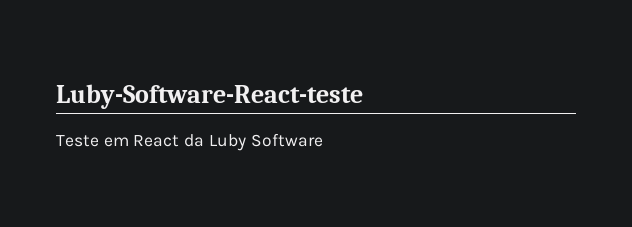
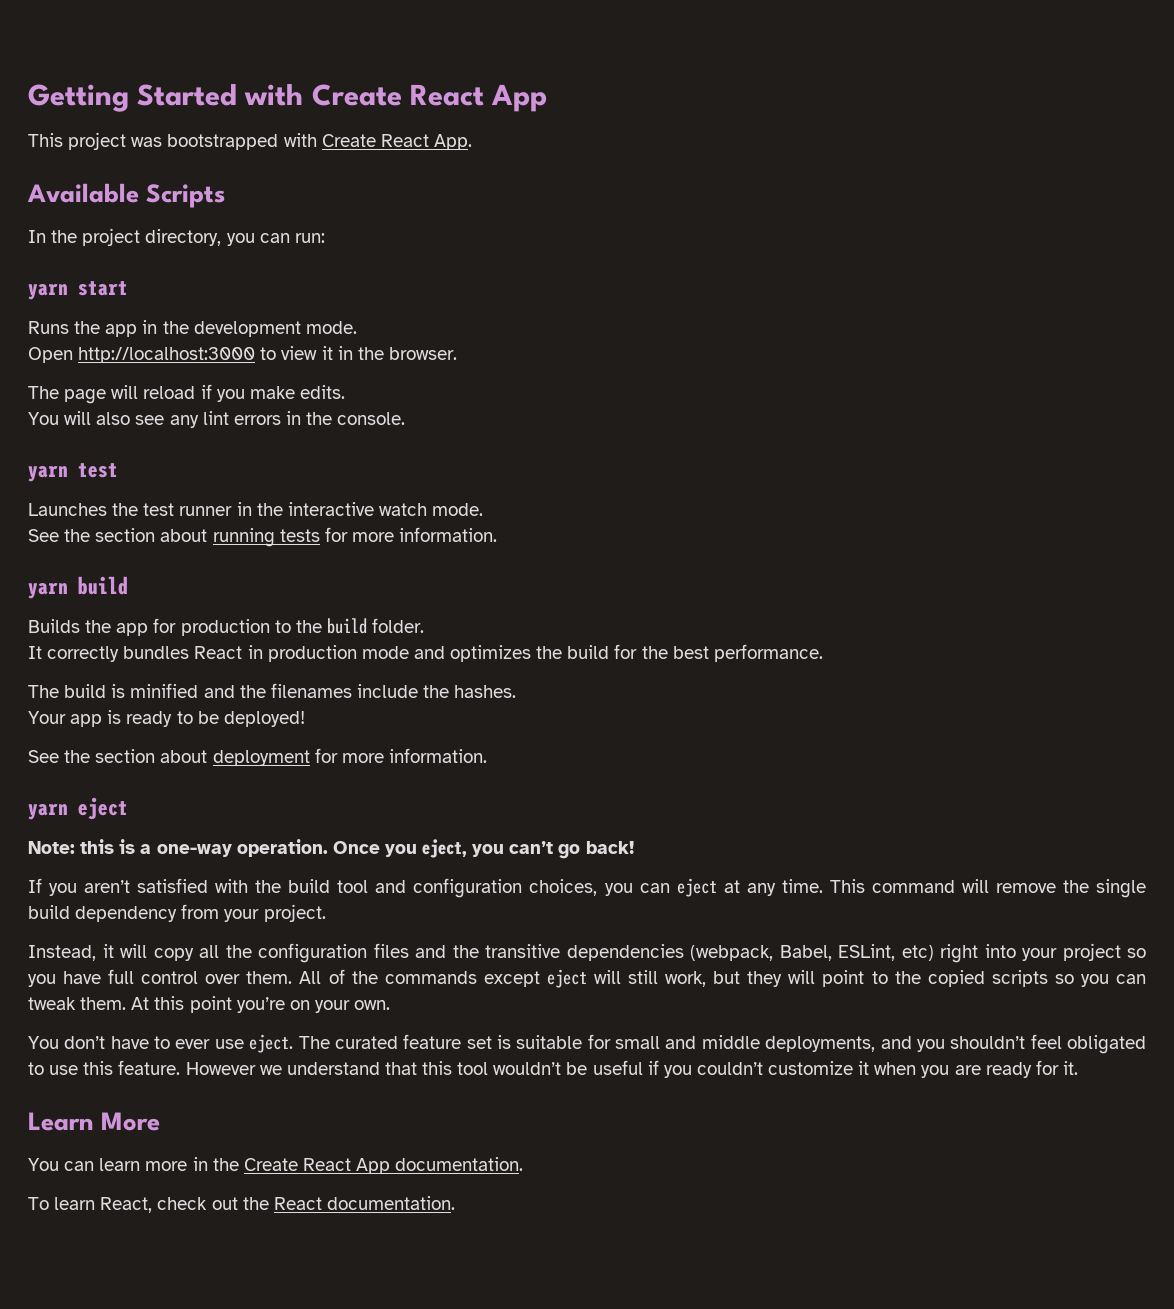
- Luby-Software-React-teste
- Teste em React da Luby Software
+ Getting Started with Create React App
+ This project was bootstrapped with Create React App.
+ Available Scripts
+ In the project directory, you can run:
+ yarn start
+ Runs the app in the development mode.
+ Open http://localhost:3000 to view it in the browser.
+ The page will reload if you make edits.
+ You will also see any lint errors in the console.
+ yarn test
+ Launches the test runner in the interactive watch mode.
+ See the section about running tests for more information.
+ yarn build
+ Builds the app for production to the build folder.
+ It correctly bundles React in production mode and optimizes the build for the best performance.
+ The build is minified and the filenames include the hashes.
+ Your app is ready to be deployed!
+ See the section about deployment for more information.
+ yarn eject
+ Note: this is a one-way operation. Once you eject, you can’t go back!
+ If you aren’t satisfied with the build tool and configuration choices, you can eject at any time. This command will remove the single build dependency from your project.
+ Instead, it will copy all the configuration files and the transitive dependencies (webpack, Babel, ESLint, etc) right into your project so you have full control over them. All of the commands except eject will still work, but they will point to the copied scripts so you can tweak them. At this point you’re on your own.
+ You don’t have to ever use eject. The curated feature set is suitable for small and middle deployments, and you shouldn’t feel obligated to use this feature. However we understand that this tool wouldn’t be useful if you couldn’t customize it when you are ready for it.
+ Learn More
+ You can learn more in the Create React App documentation.
+ To learn React, check out the React documentation.

